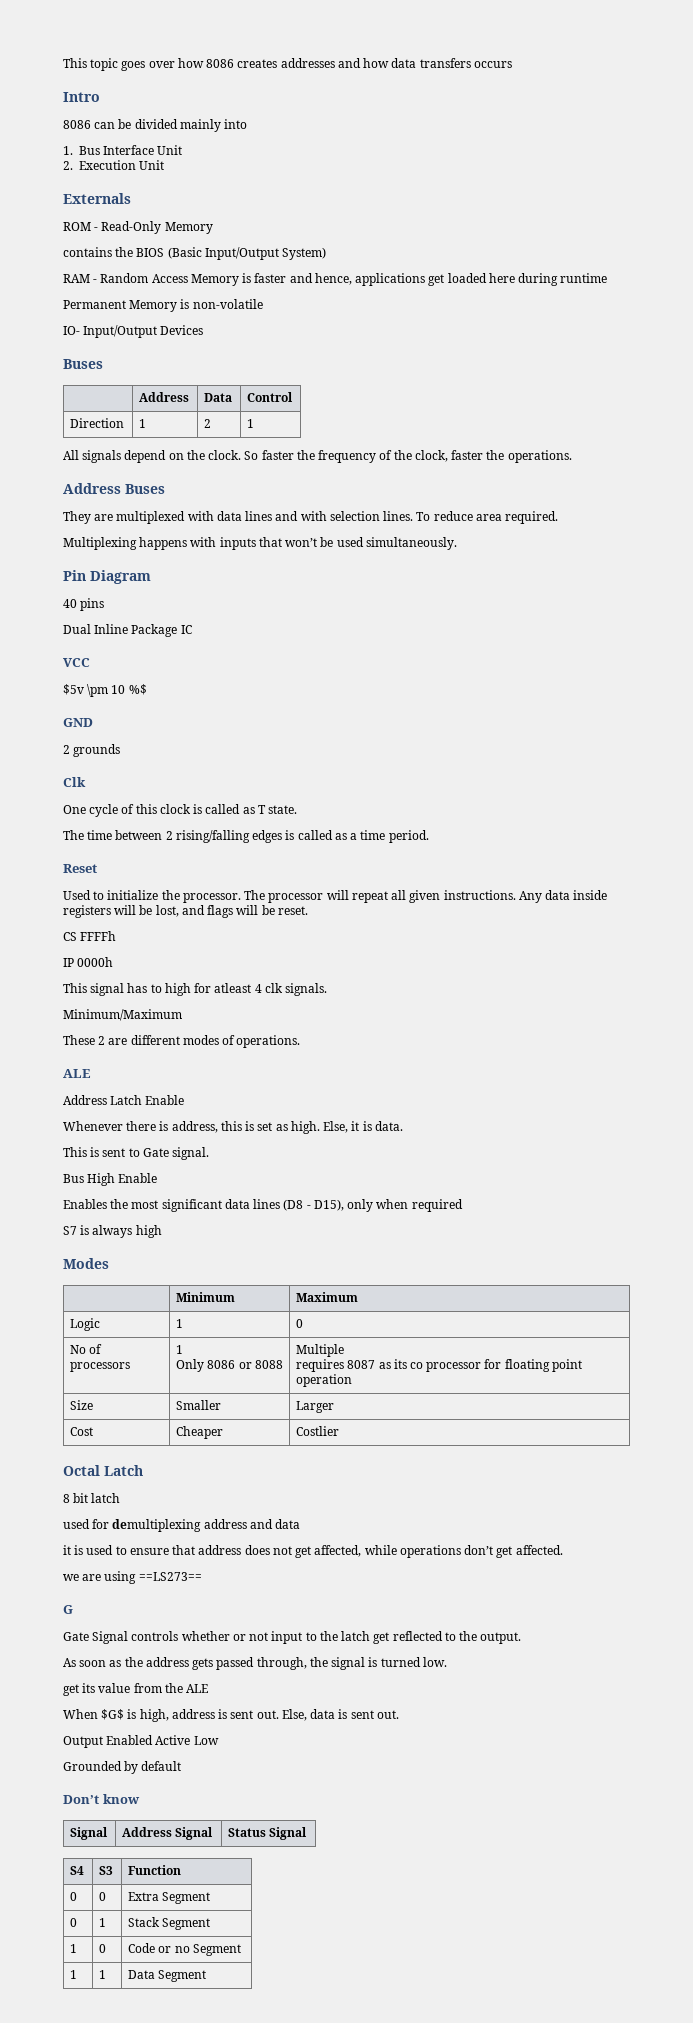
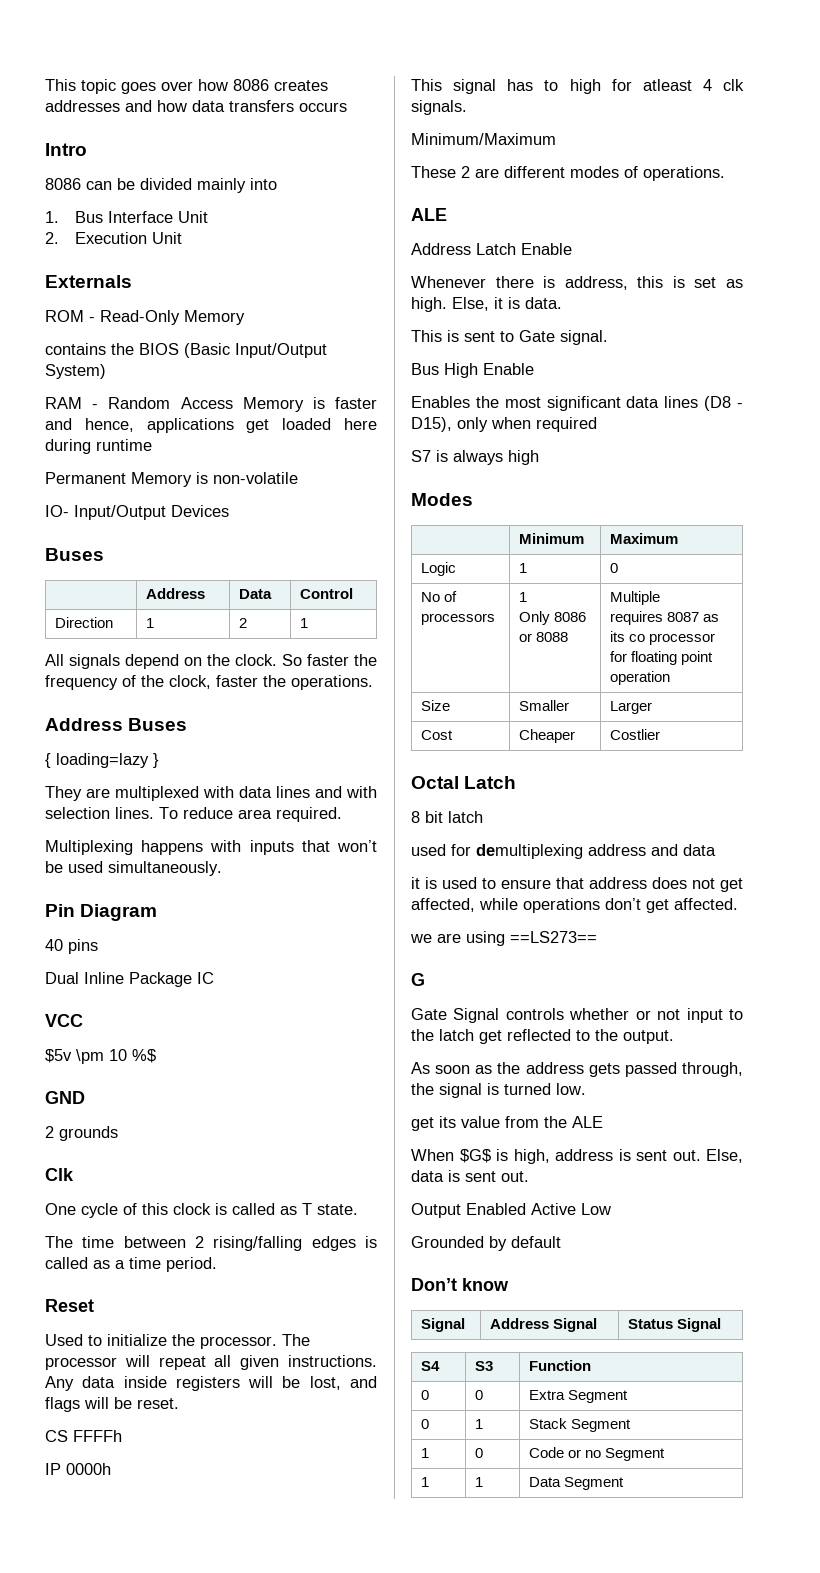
+ { loading=lazy }

